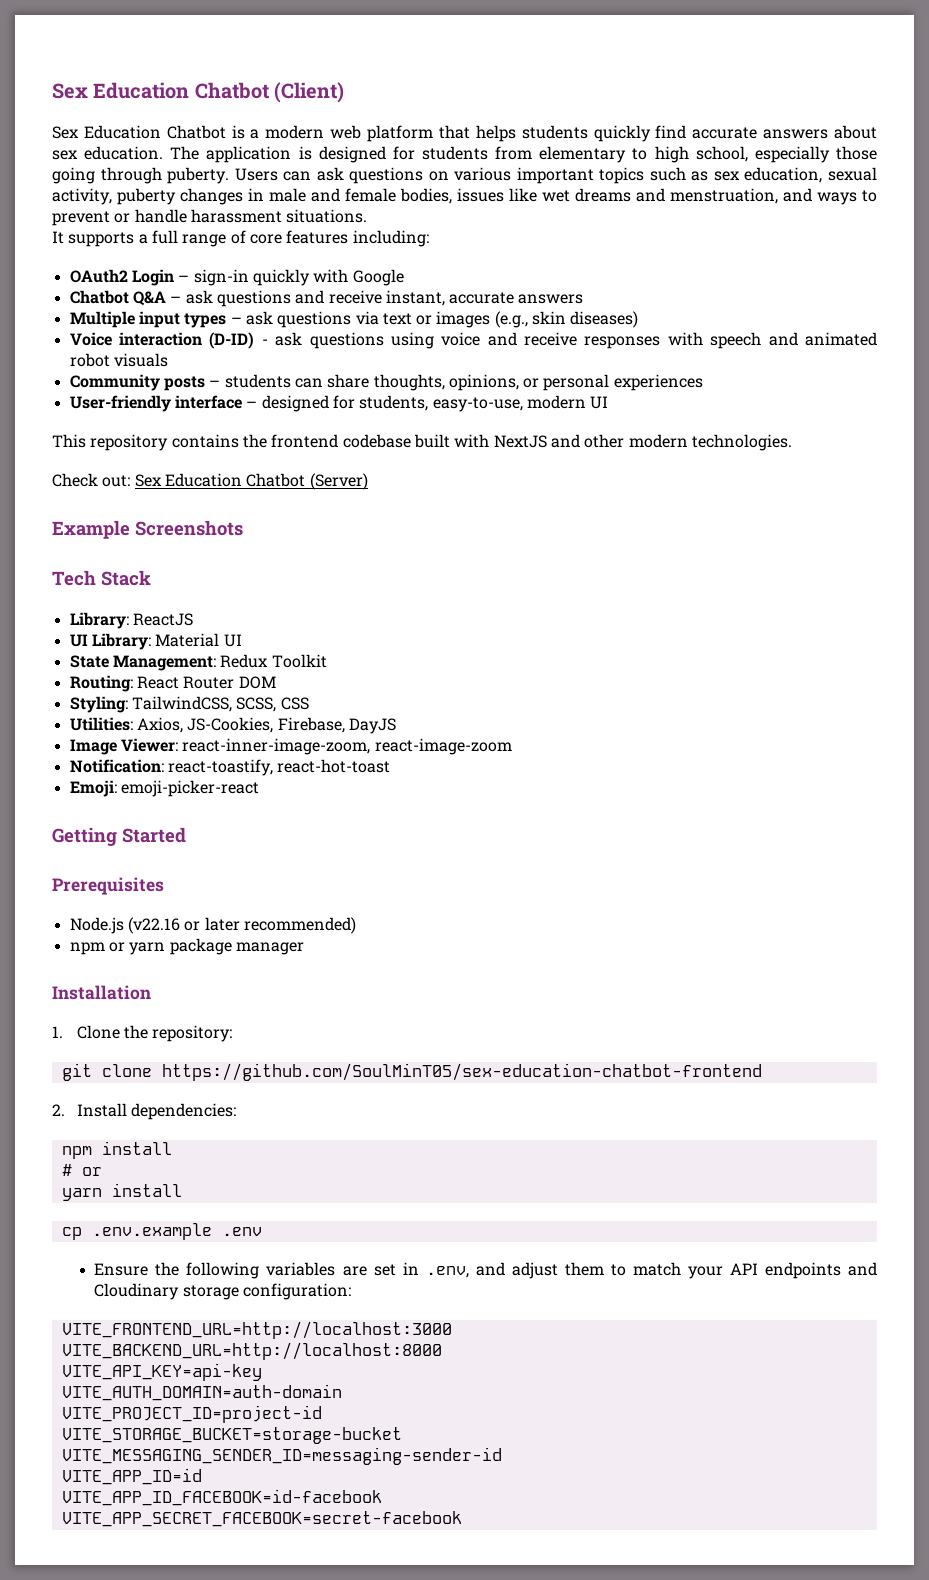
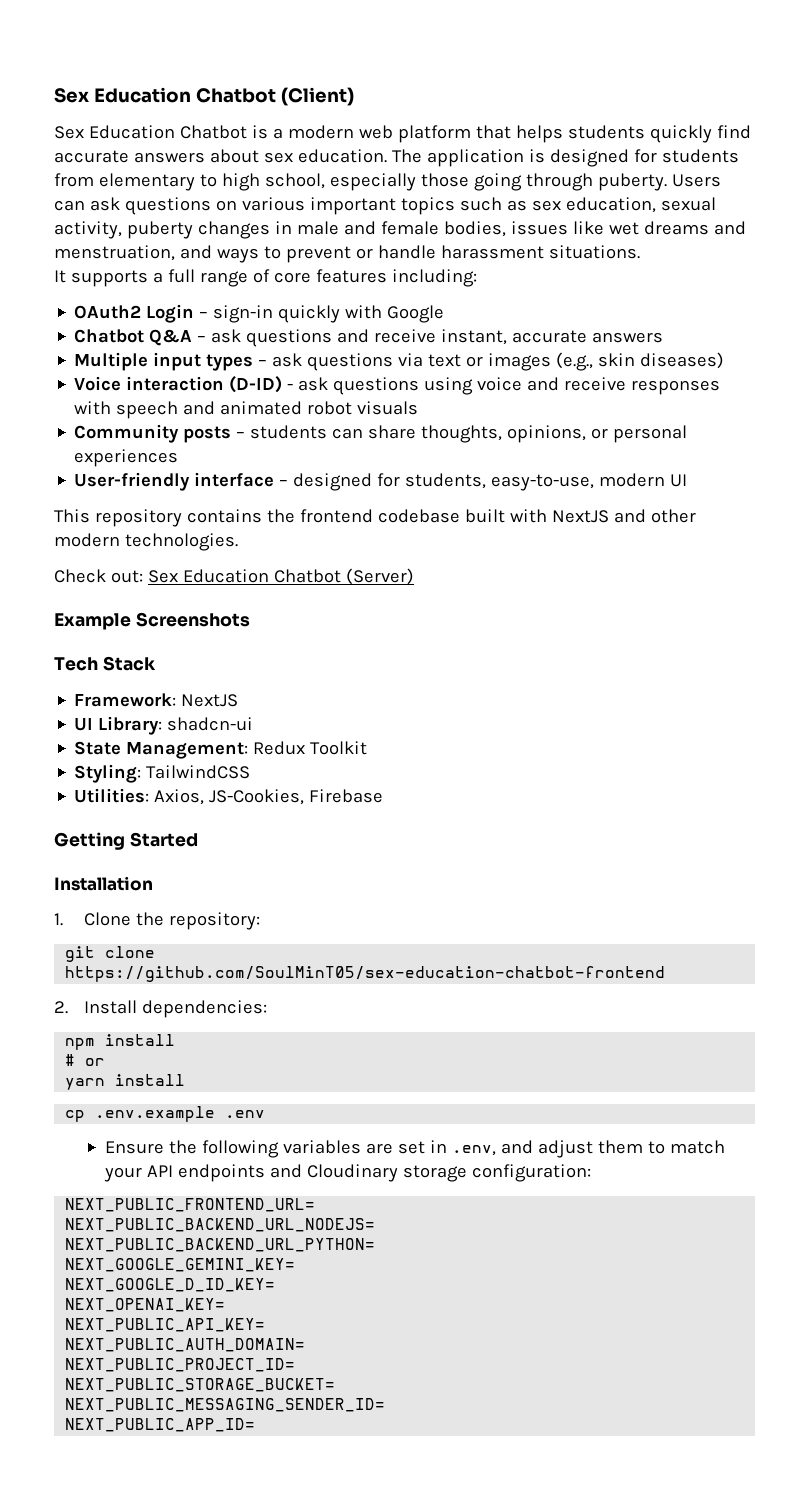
- Library: ReactJS
+ Framework: NextJS
- UI Library: Material UI
+ UI Library: shadcn-ui
- Routing: React Router DOM
- Styling: TailwindCSS, SCSS, CSS
- Utilities: Axios, JS-Cookies, Firebase, DayJS
- Image Viewer: react-inner-image-zoom, react-image-zoom
- Notification: react-toastify, react-hot-toast
- Emoji: emoji-picker-react
+ Styling: TailwindCSS
+ Utilities: Axios, JS-Cookies, Firebase
  Getting Started
- Prerequisites
- Node.js (v22.16 or later recommended)
- npm or yarn package manager
- VITE_FRONTEND_URL=http://localhost:3000
- VITE_BACKEND_URL=http://localhost:8000
- VITE_API_KEY=api-key
- VITE_AUTH_DOMAIN=auth-domain
- VITE_PROJECT_ID=project-id
- VITE_STORAGE_BUCKET=storage-bucket
- VITE_MESSAGING_SENDER_ID=messaging-sender-id
- VITE_APP_ID=id
- VITE_APP_ID_FACEBOOK=id-facebook
- VITE_APP_SECRET_FACEBOOK=secret-facebook
+ NEXT_PUBLIC_FRONTEND_URL=
+ NEXT_PUBLIC_BACKEND_URL_NODEJS=
+ NEXT_PUBLIC_BACKEND_URL_PYTHON=
+ NEXT_GOOGLE_GEMINI_KEY=
+ NEXT_GOOGLE_D_ID_KEY=
+ NEXT_OPENAI_KEY=
+ NEXT_PUBLIC_API_KEY=
+ NEXT_PUBLIC_AUTH_DOMAIN=
+ NEXT_PUBLIC_PROJECT_ID=
+ NEXT_PUBLIC_STORAGE_BUCKET=
+ NEXT_PUBLIC_MESSAGING_SENDER_ID=
+ NEXT_PUBLIC_APP_ID=

